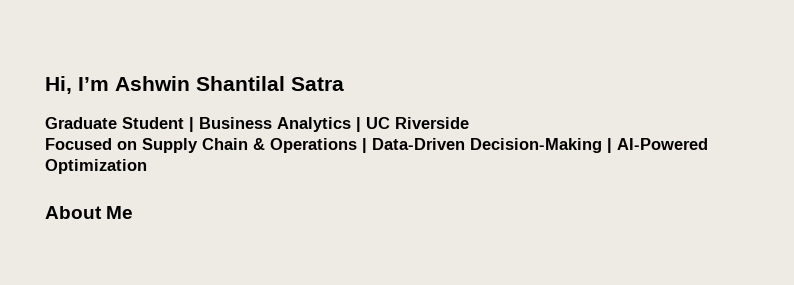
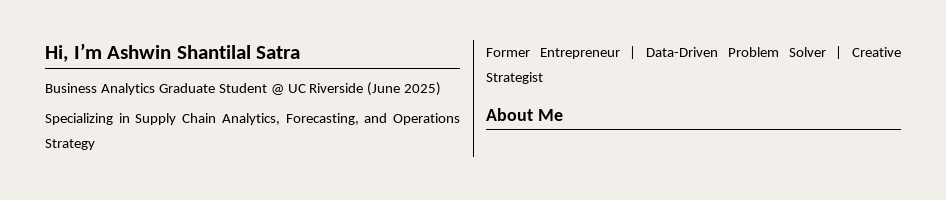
- Graduate Student | Business Analytics | UC Riverside
- Focused on Supply Chain & Operations | Data-Driven Decision-Making | AI-Powered Optimization
+ Business Analytics Graduate Student @ UC Riverside (June 2025)
+ Specializing in Supply Chain Analytics, Forecasting, and Operations Strategy
+ Former Entrepreneur | Data-Driven Problem Solver | Creative Strategist

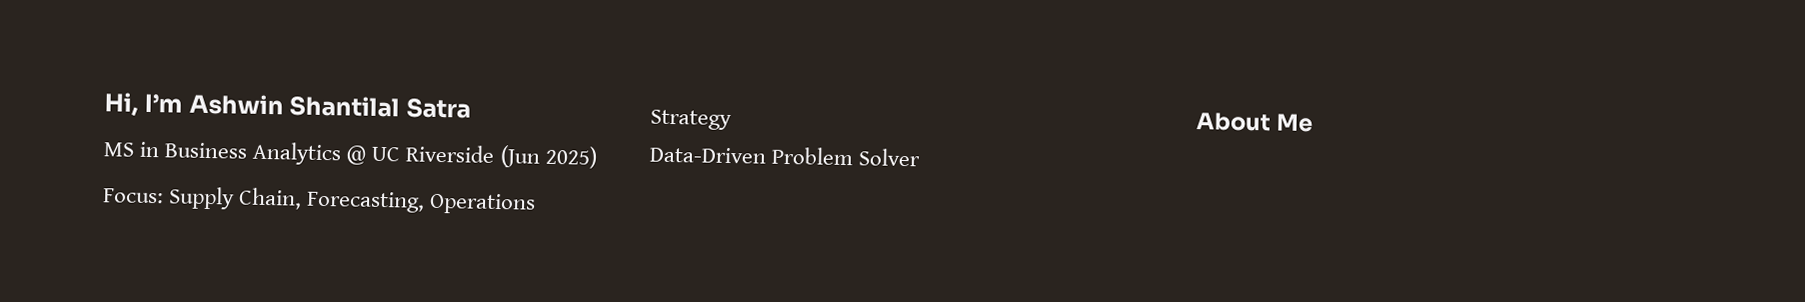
- Business Analytics Graduate Student @ UC Riverside (June 2025)
+ MS in Business Analytics @ UC Riverside (Jun 2025)
- Specializing in Supply Chain Analytics, Forecasting, and Operations Strategy
+ Focus: Supply Chain, Forecasting, Operations Strategy
- Former Entrepreneur | Data-Driven Problem Solver | Creative Strategist
+ Data-Driven Problem Solver

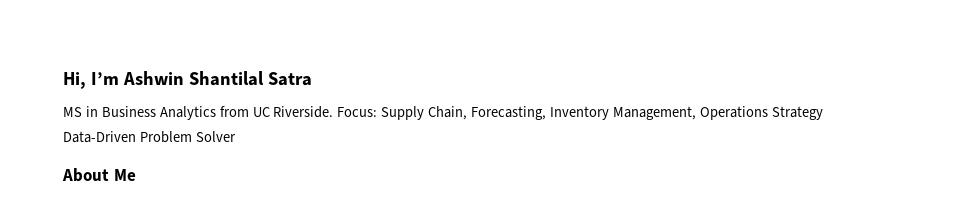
- MS in Business Analytics @ UC Riverside (Jun 2025)
- Focus: Supply Chain, Forecasting, Operations Strategy
+ MS in Business Analytics from UC Riverside. Focus: Supply Chain, Forecasting, Inventory Management, Operations Strategy

